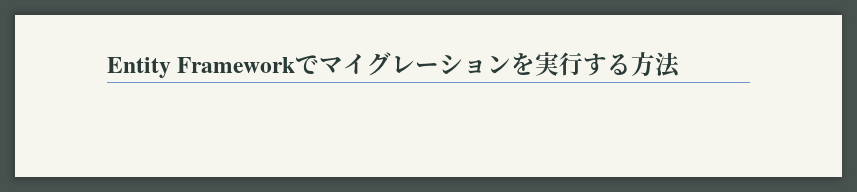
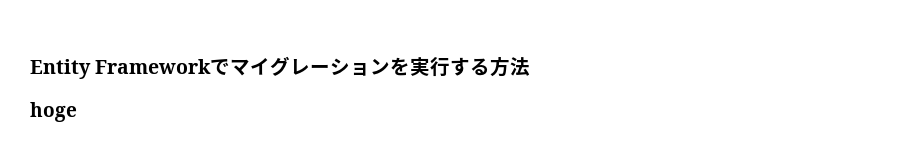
+ hoge

